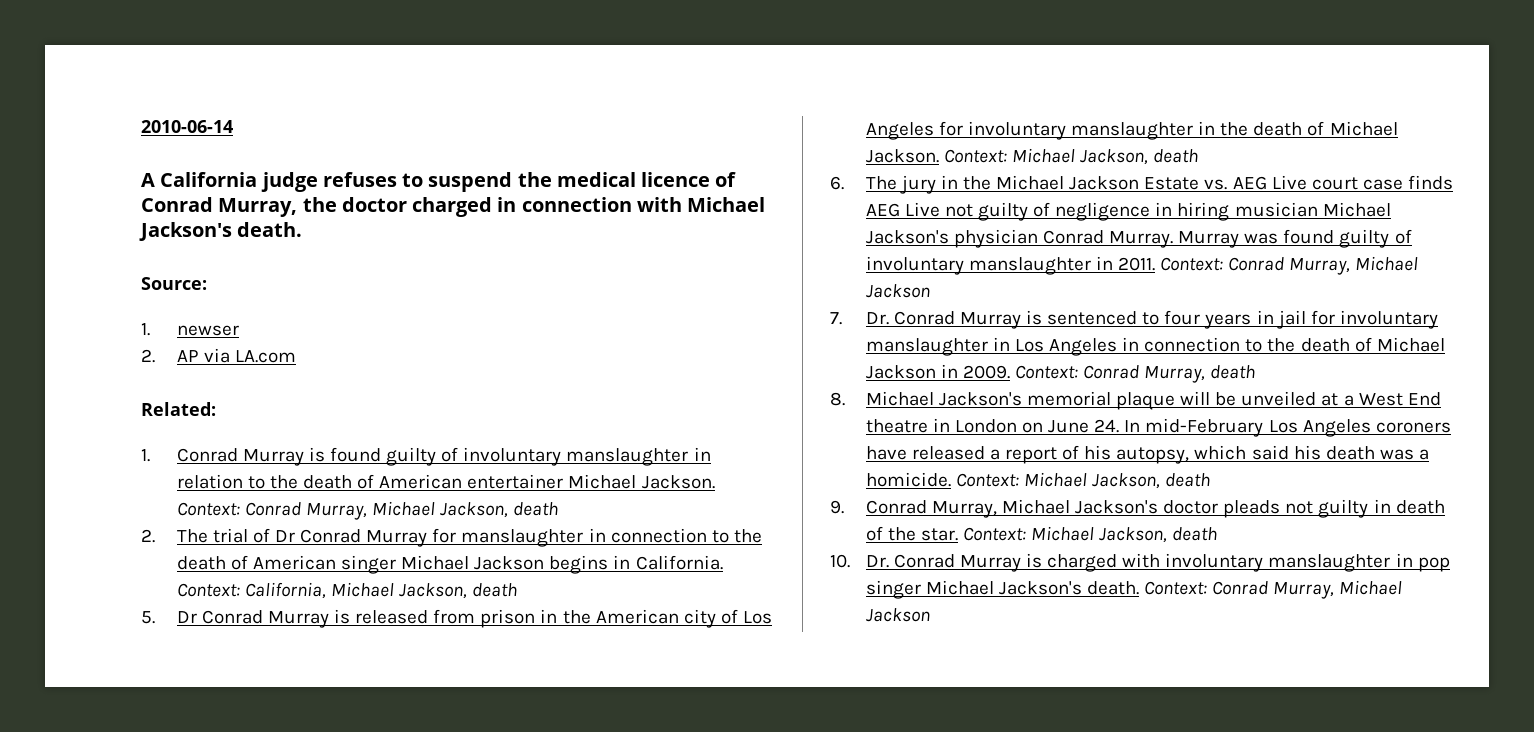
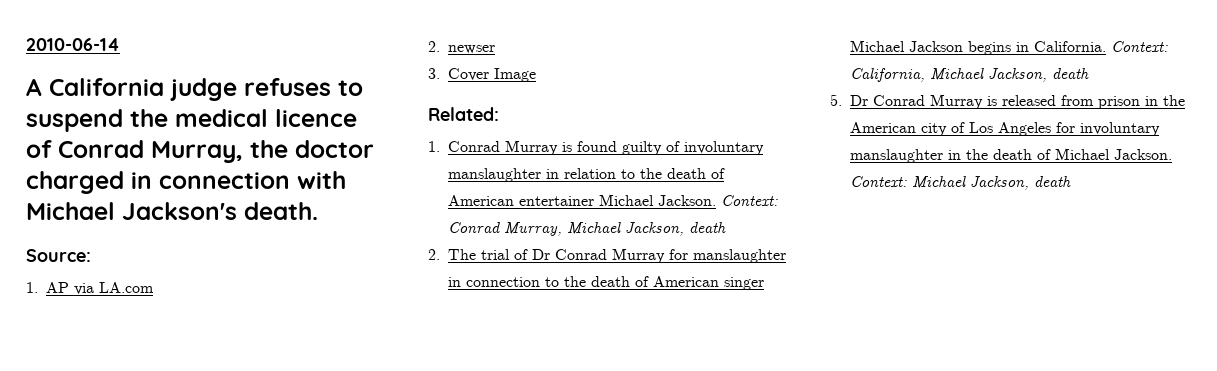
- 1. newser
- 2. AP via LA.com
+ 1. AP via LA.com
+ 2. newser
+ 3. Cover Image
- 6. The jury in the Michael Jackson Estate vs. AEG Live court case finds AEG Live not guilty of negligence in hiring musician Michael Jackson's physician Conrad Murray. Murray was found guilty of involuntary manslaughter in 2011. Context: Conrad Murray, Michael Jackson
- 7. Dr. Conrad Murray is sentenced to four years in jail for involuntary manslaughter in Los Angeles in connection to the death of Michael Jackson in 2009. Context: Conrad Murray, death
- 8. Michael Jackson's memorial plaque will be unveiled at a West End theatre in London on June 24. In mid-February Los Angeles coroners have released a report of his autopsy, which said his death was a homicide. Context: Michael Jackson, death
- 9. Conrad Murray, Michael Jackson's doctor pleads not guilty in death of the star. Context: Michael Jackson, death
- 10. Dr. Conrad Murray is charged with involuntary manslaughter in pop singer Michael Jackson's death. Context: Conrad Murray, Michael Jackson

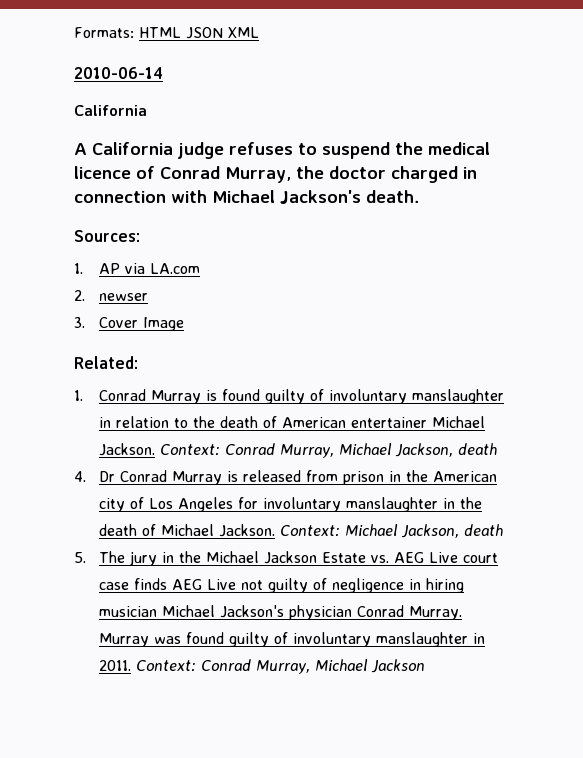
+ Formats: HTML JSON XML
  2010-06-14
+ California
- Source:
+ Sources:
- 2. The trial of Dr Conrad Murray for manslaughter in connection to the death of American singer Michael Jackson begins in California. Context: California, Michael Jackson, death
- 5. Dr Conrad Murray is released from prison in the American city of Los Angeles for involuntary manslaughter in the death of Michael Jackson.
+ 4. Dr Conrad Murray is released from prison in the American city of Los Angeles for involuntary manslaughter in the death of Michael Jackson.
+ 5. The jury in the Michael Jackson Estate vs. AEG Live court case finds AEG Live not guilty of negligence in hiring musician Michael Jackson's physician Conrad Murray. Murray was found guilty of involuntary manslaughter in 2011. Context: Conrad Murray, Michael Jackson

